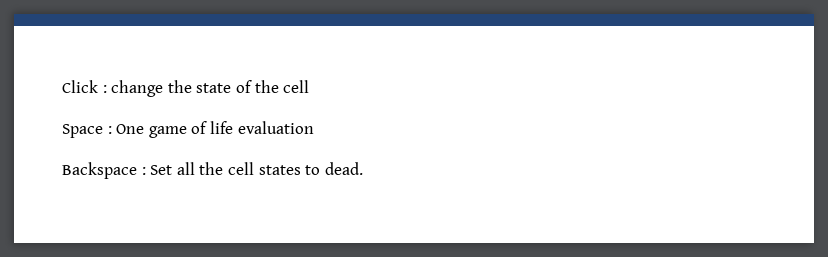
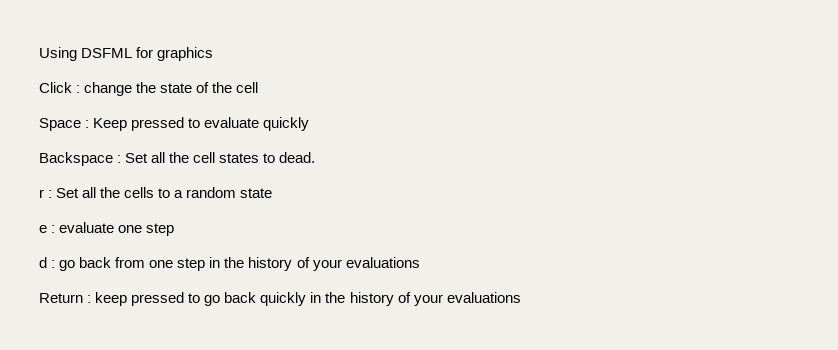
+ Using DSFML for graphics
- Space : One game of life evaluation
+ Space : Keep pressed to evaluate quickly
+ r : Set all the cells to a random state
+ e : evaluate one step
+ d : go back from one step in the history of your evaluations
+ Return : keep pressed to go back quickly in the history of your evaluations

